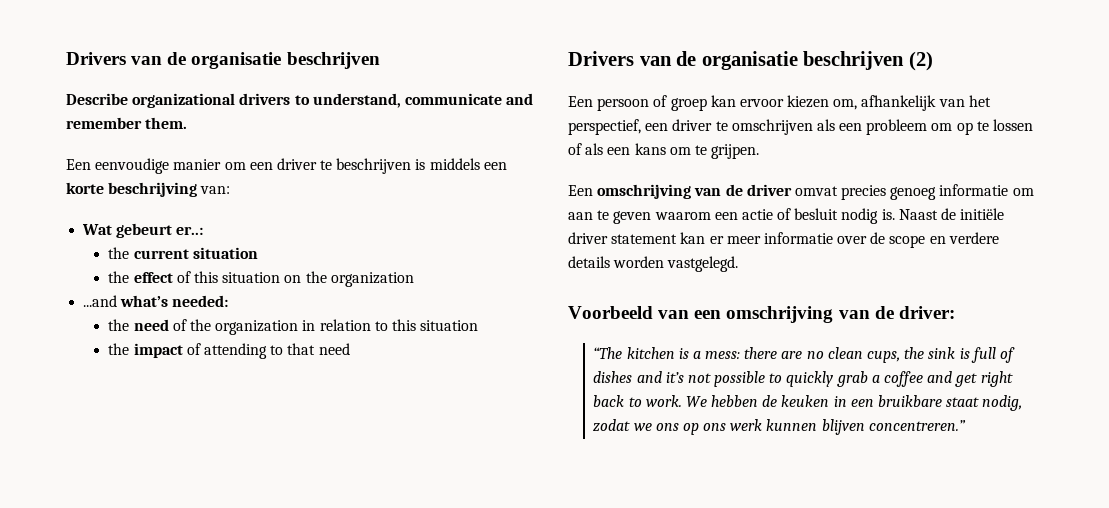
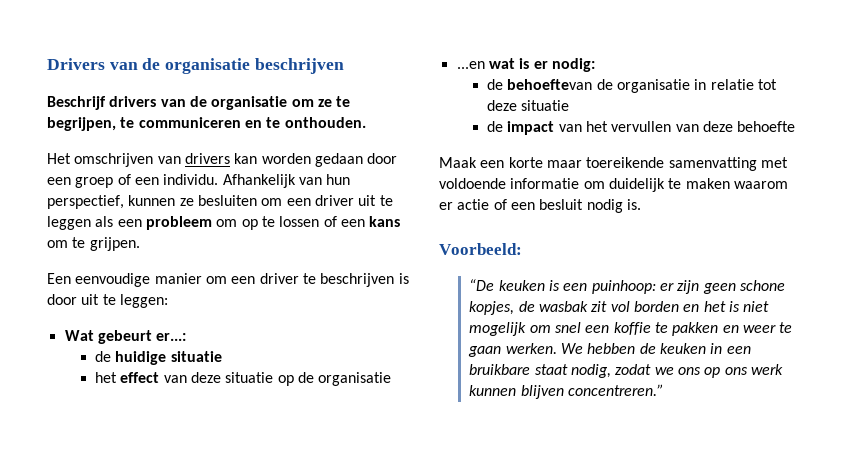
- Describe organizational drivers to understand, communicate and remember them.
+ Beschrijf drivers van de organisatie om ze te begrijpen, te communiceren en te onthouden.
+ Het omschrijven van drivers kan worden gedaan door een groep of een individu. Afhankelijk van hun perspectief, kunnen ze besluiten om een driver uit te leggen als een probleem om op te lossen of een kans om te grijpen.
- Een eenvoudige manier om een driver te beschrijven is middels een korte beschrijving van:
- Wat gebeurt er..:
- the current situation
- the effect of this situation on the organization
- ...and what’s needed:
- the need of the organization in relation to this situation
- the impact of attending to that need
- Drivers van de organisatie beschrijven (2)
- Een persoon of groep kan ervoor kiezen om, afhankelijk van het perspectief, een driver te omschrijven als een probleem om op te lossen of als een kans om te grijpen.
- Een omschrijving van de driver omvat precies genoeg informatie om aan te geven waarom een actie of besluit nodig is. Naast de initiële driver statement kan er meer informatie over de scope en verdere details worden vastgelegd.
- Voorbeeld van een omschrijving van de driver:
- “The kitchen is a mess: there are no clean cups, the sink is full of dishes and it’s not possible to quickly grab a coffee and get right back to work.
+ Een eenvoudige manier om een driver te beschrijven is door uit te leggen:
+ Wat gebeurt er...:
+ de huidige situatie
+ het effect van deze situatie op de organisatie
+ ...en wat is er nodig:
+ de behoeftevan de organisatie in relatie tot deze situatie
+ de impact van het vervullen van deze behoefte
+ Maak een korte maar toereikende samenvatting met voldoende informatie om duidelijk te maken waarom er actie of een besluit nodig is.
+ Voorbeeld:
+ “De keuken is een puinhoop: er zijn geen schone kopjes, de wasbak zit vol borden en het is niet mogelijk om snel een koffie te pakken en weer te gaan werken.

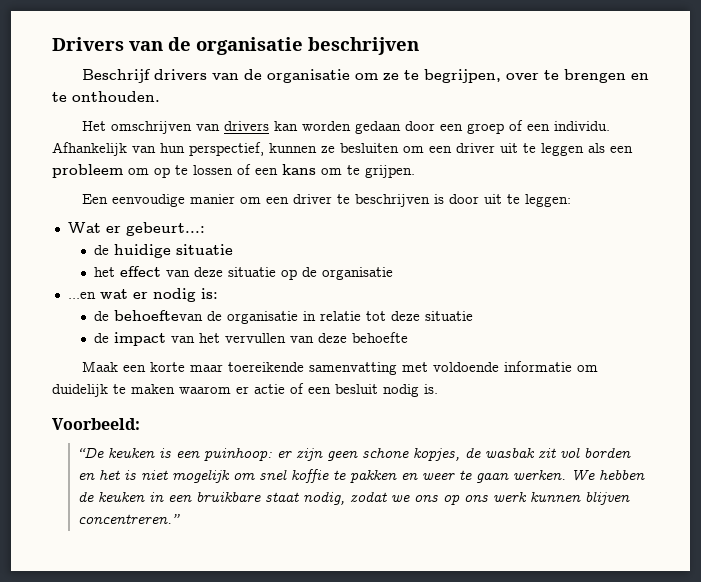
- Beschrijf drivers van de organisatie om ze te begrijpen, te communiceren en te onthouden.
+ Beschrijf drivers van de organisatie om ze te begrijpen, over te brengen en te onthouden.
- Wat gebeurt er...:
+ Wat er gebeurt...:
- ...en wat is er nodig:
+ ...en wat er nodig is:
- “De keuken is een puinhoop: er zijn geen schone kopjes, de wasbak zit vol borden en het is niet mogelijk om snel een koffie te pakken en weer te gaan werken.
+ “De keuken is een puinhoop: er zijn geen schone kopjes, de wasbak zit vol borden en het is niet mogelijk om snel koffie te pakken en weer te gaan werken.

